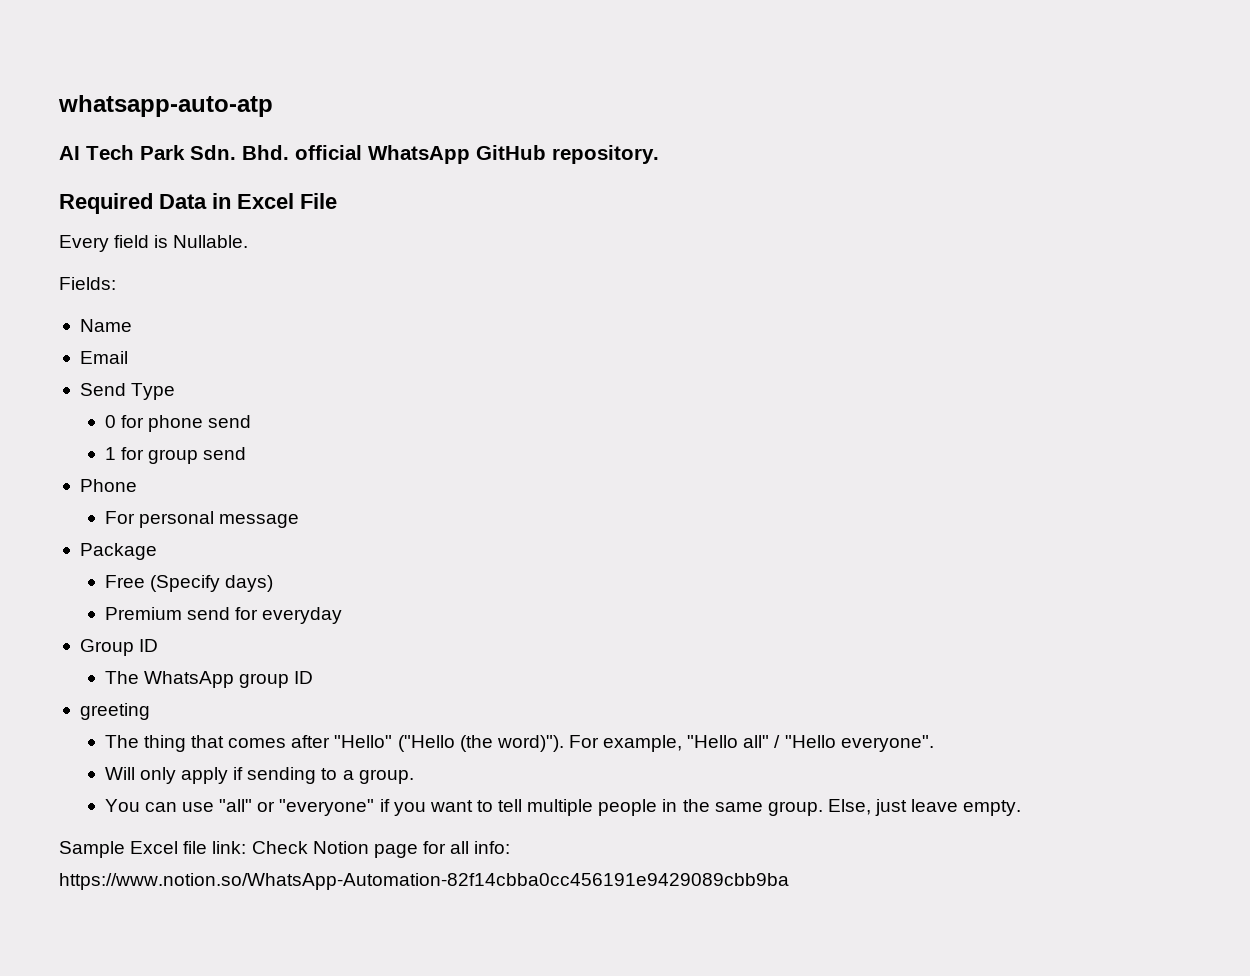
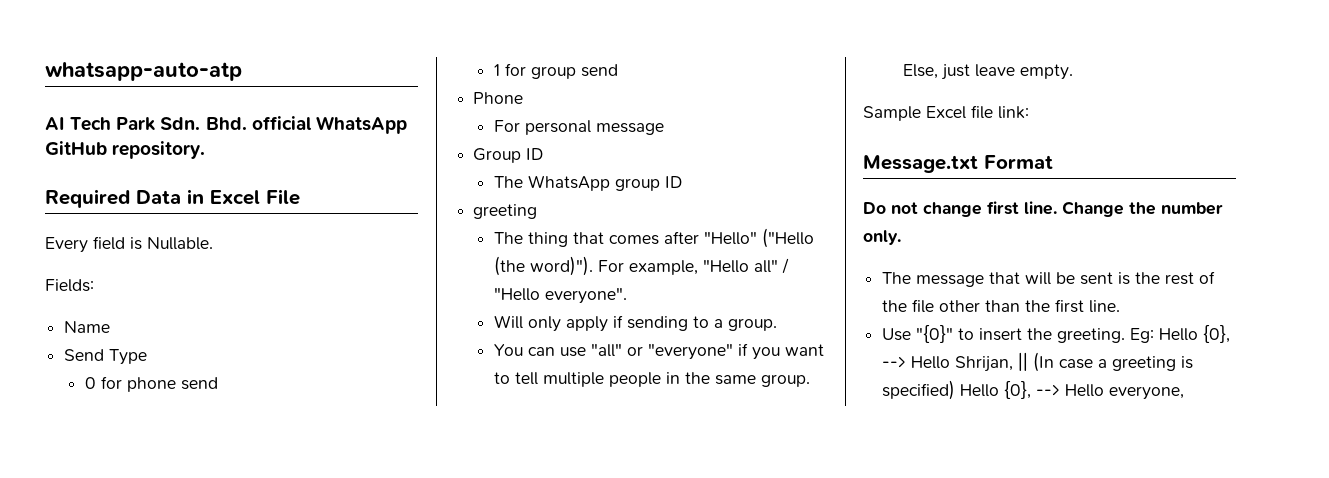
- Email
- Package
- Free (Specify days)
- Premium send for everyday
- Sample Excel file link: Check Notion page for all info: https://www.notion.so/WhatsApp-Automation-82f14cbba0cc456191e9429089cbb9ba
+ Sample Excel file link:
+ Message.txt Format
+ Do not change first line. Change the number only.
+ The message that will be sent is the rest of the file other than the first line.
+ Use "{0}" to insert the greeting. Eg: Hello {0}, --> Hello Shrijan, || (In case a greeting is specified) Hello {0}, --> Hello everyone,

